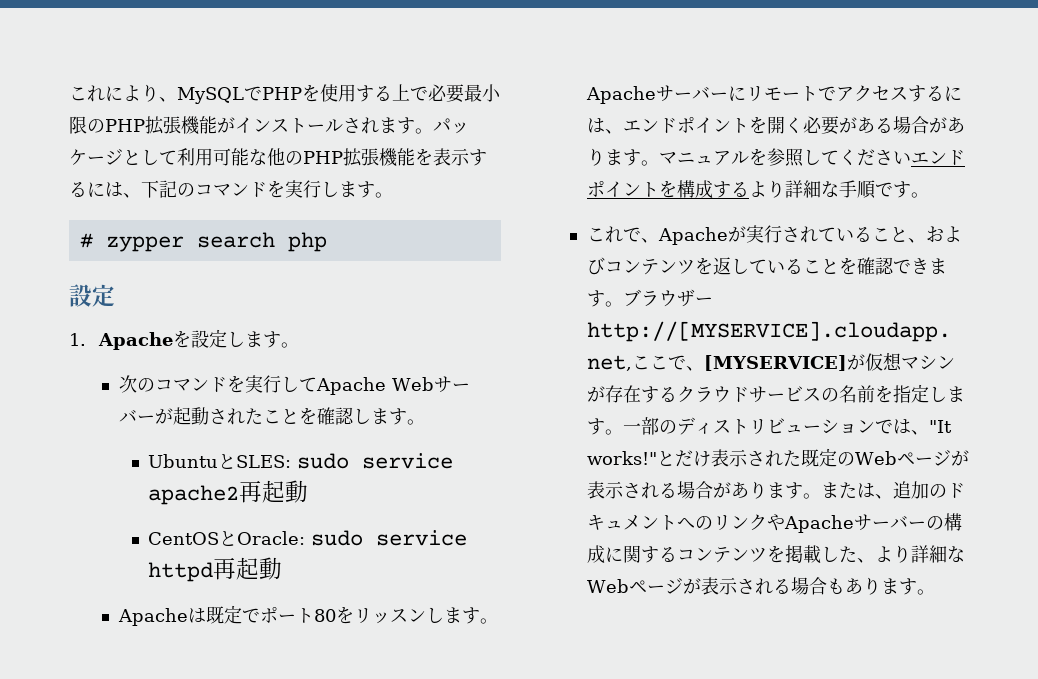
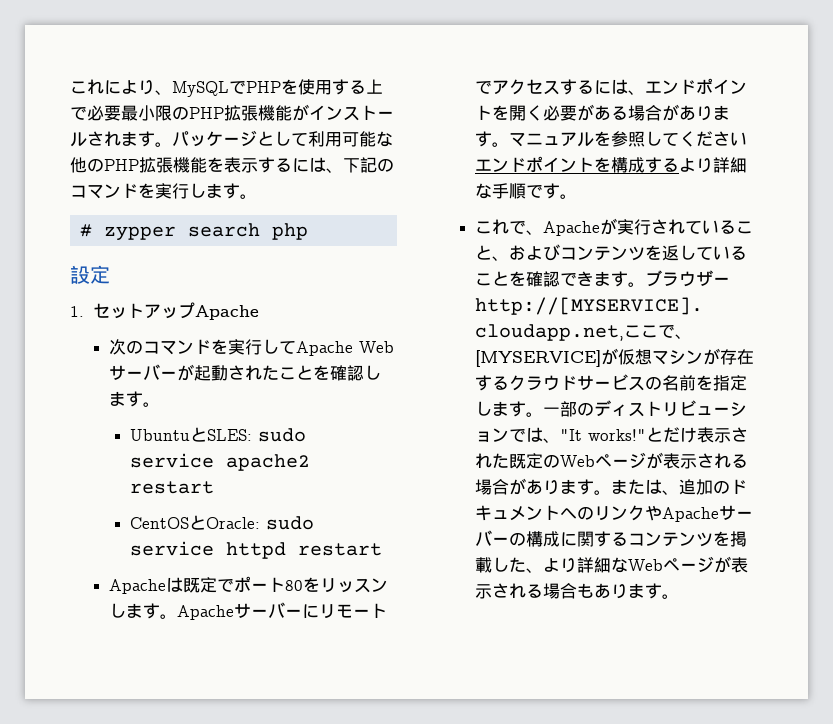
- 1. Apacheを設定します。
+ 1.セットアップApache
- UbuntuとSLES: sudo service apache2再起動
+ UbuntuとSLES: sudo service apache2 restart
- CentOSとOracle: sudo service httpd再起動
+ CentOSとOracle: sudo service httpd restart

